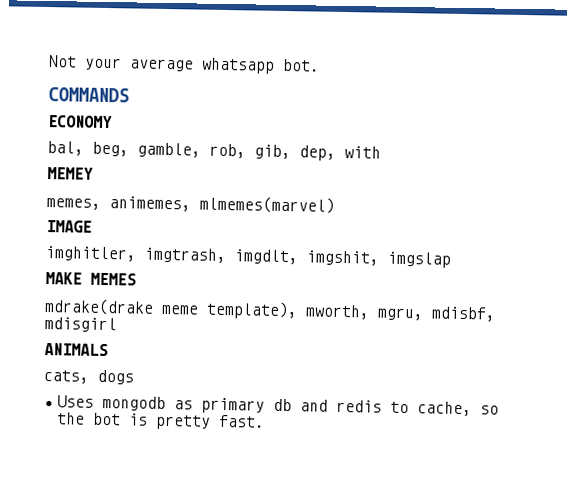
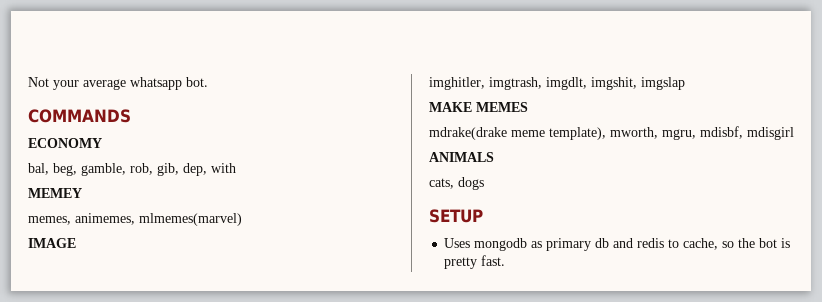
+ SETUP

